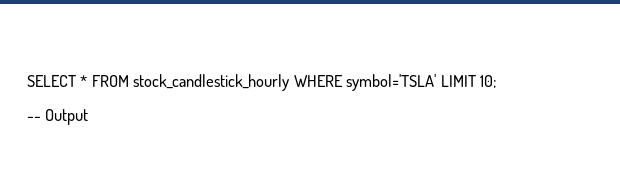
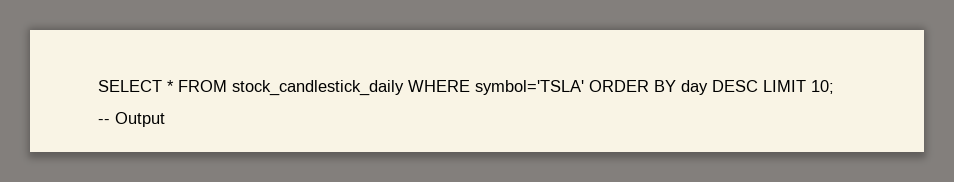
- SELECT * FROM stock_candlestick_hourly WHERE symbol='TSLA' LIMIT 10;
+ SELECT * FROM stock_candlestick_daily WHERE symbol='TSLA' ORDER BY day DESC LIMIT 10;

